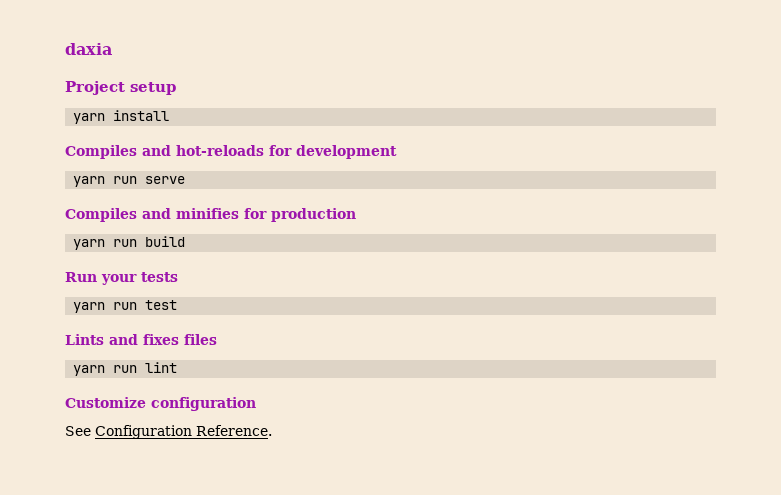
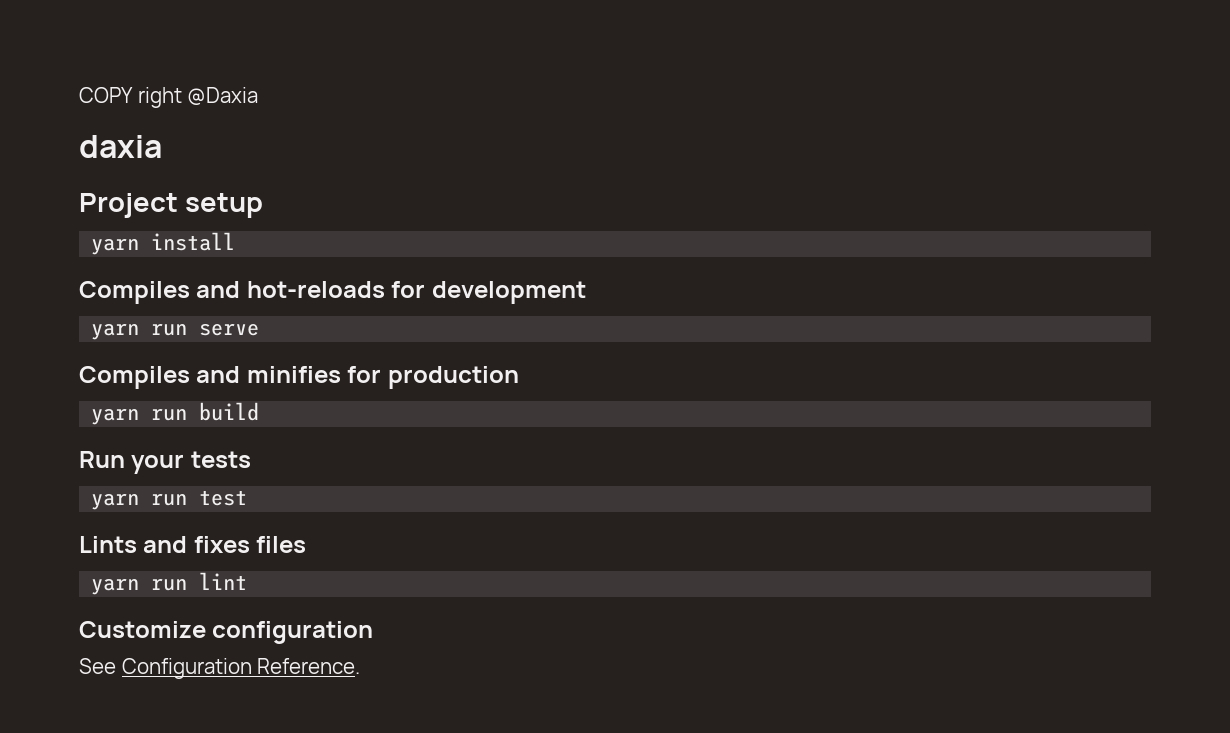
+ COPY right @Daxia

